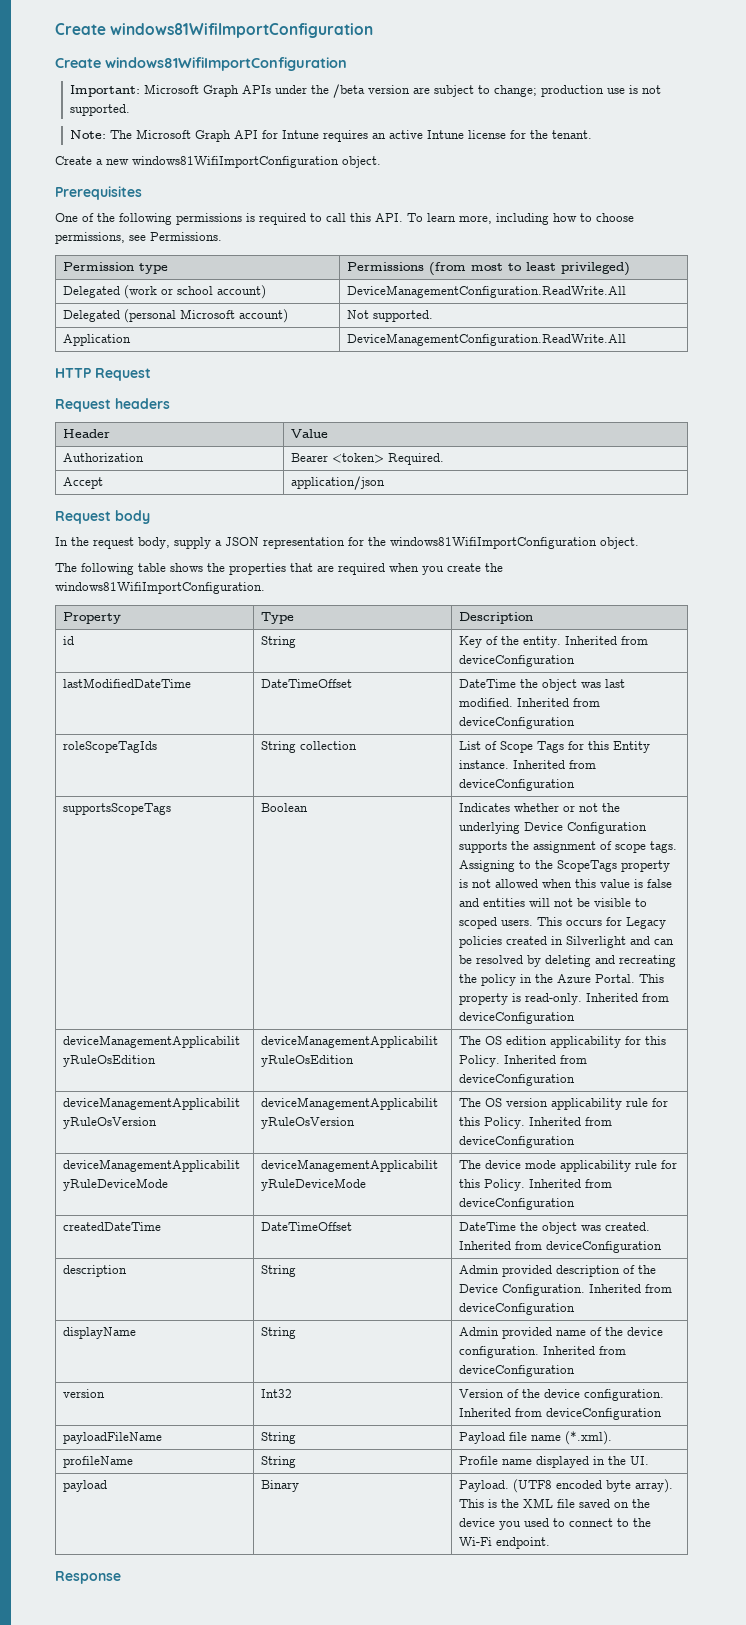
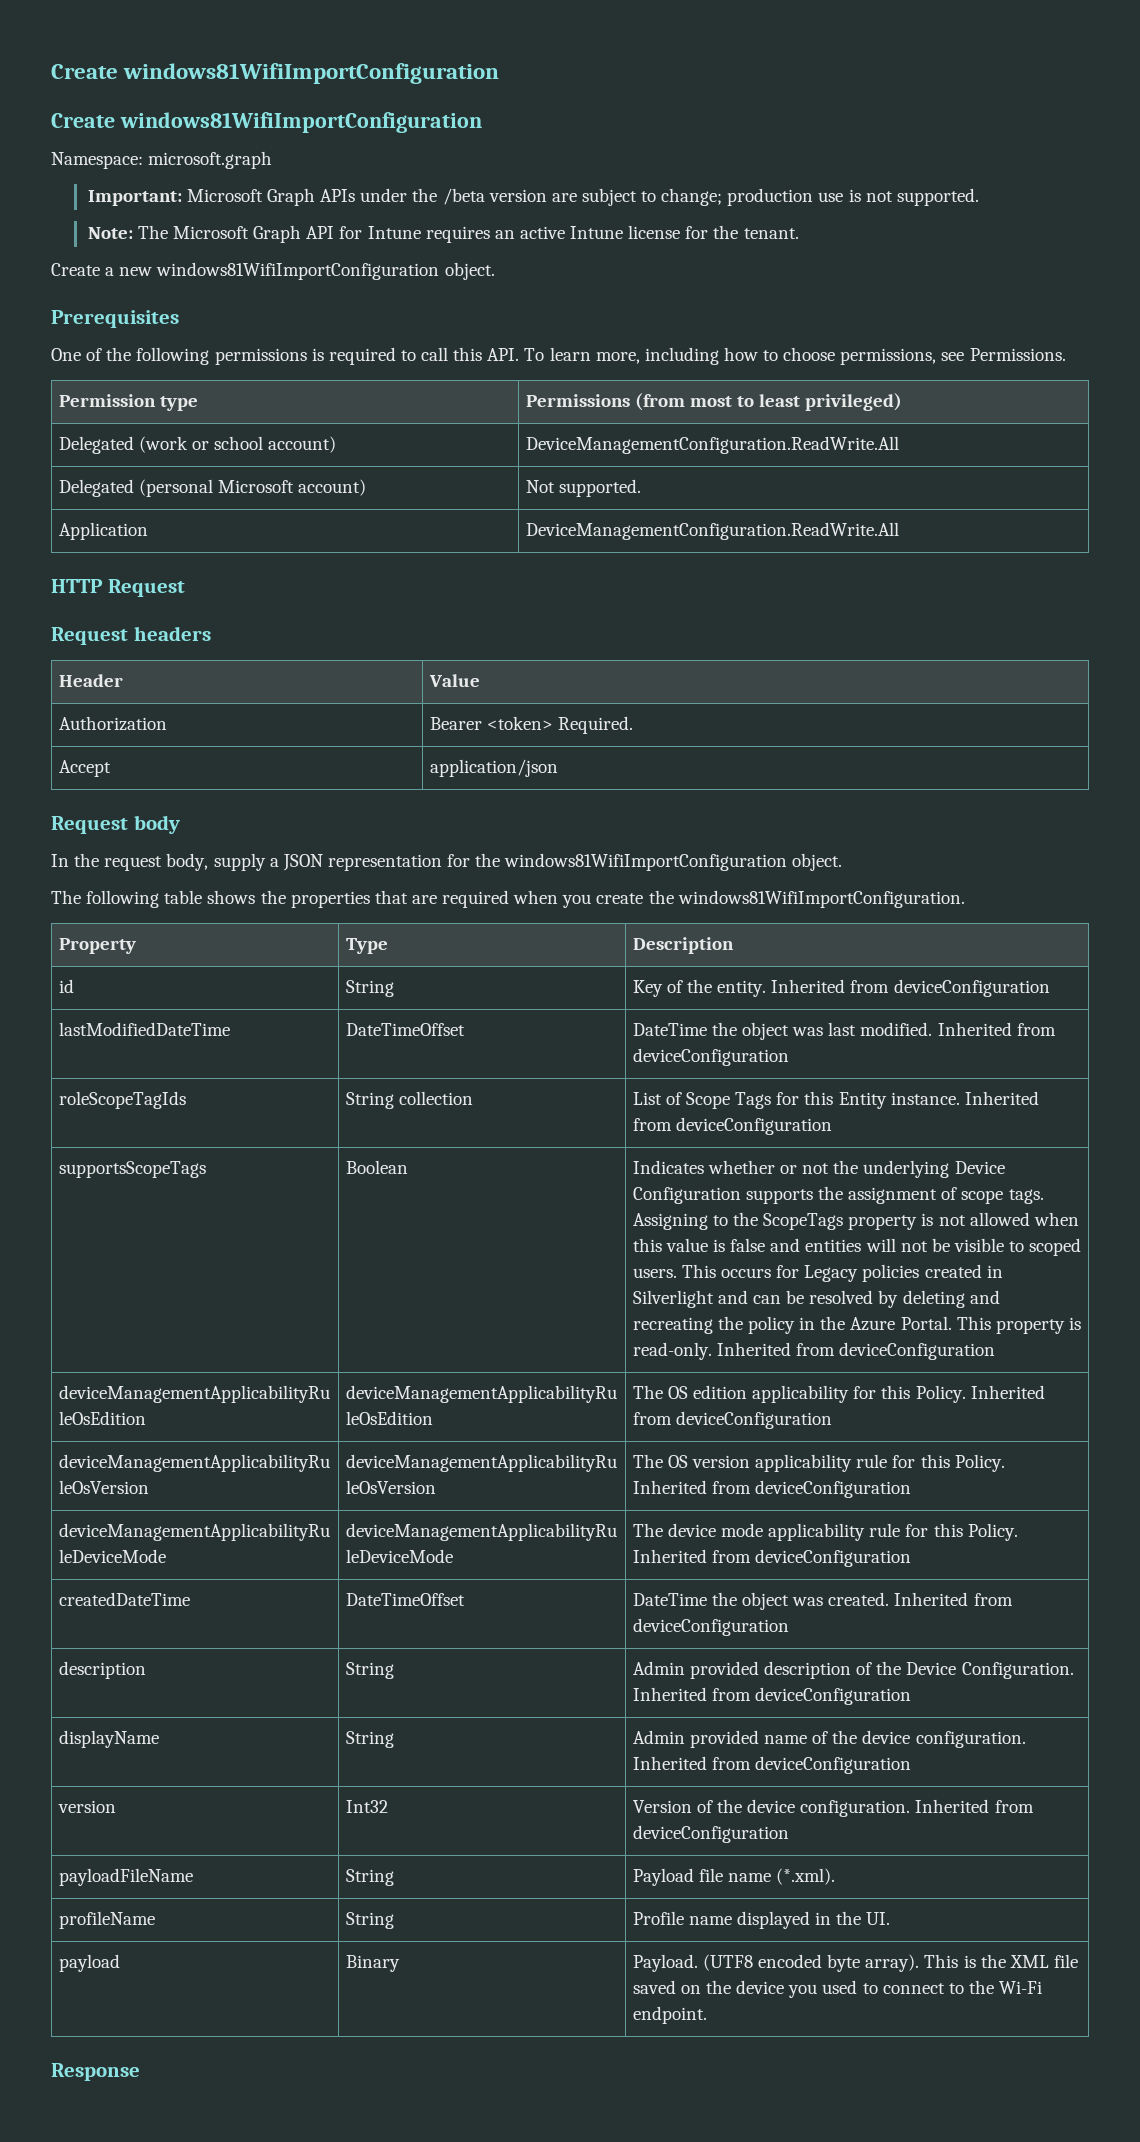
+ Namespace: microsoft.graph

